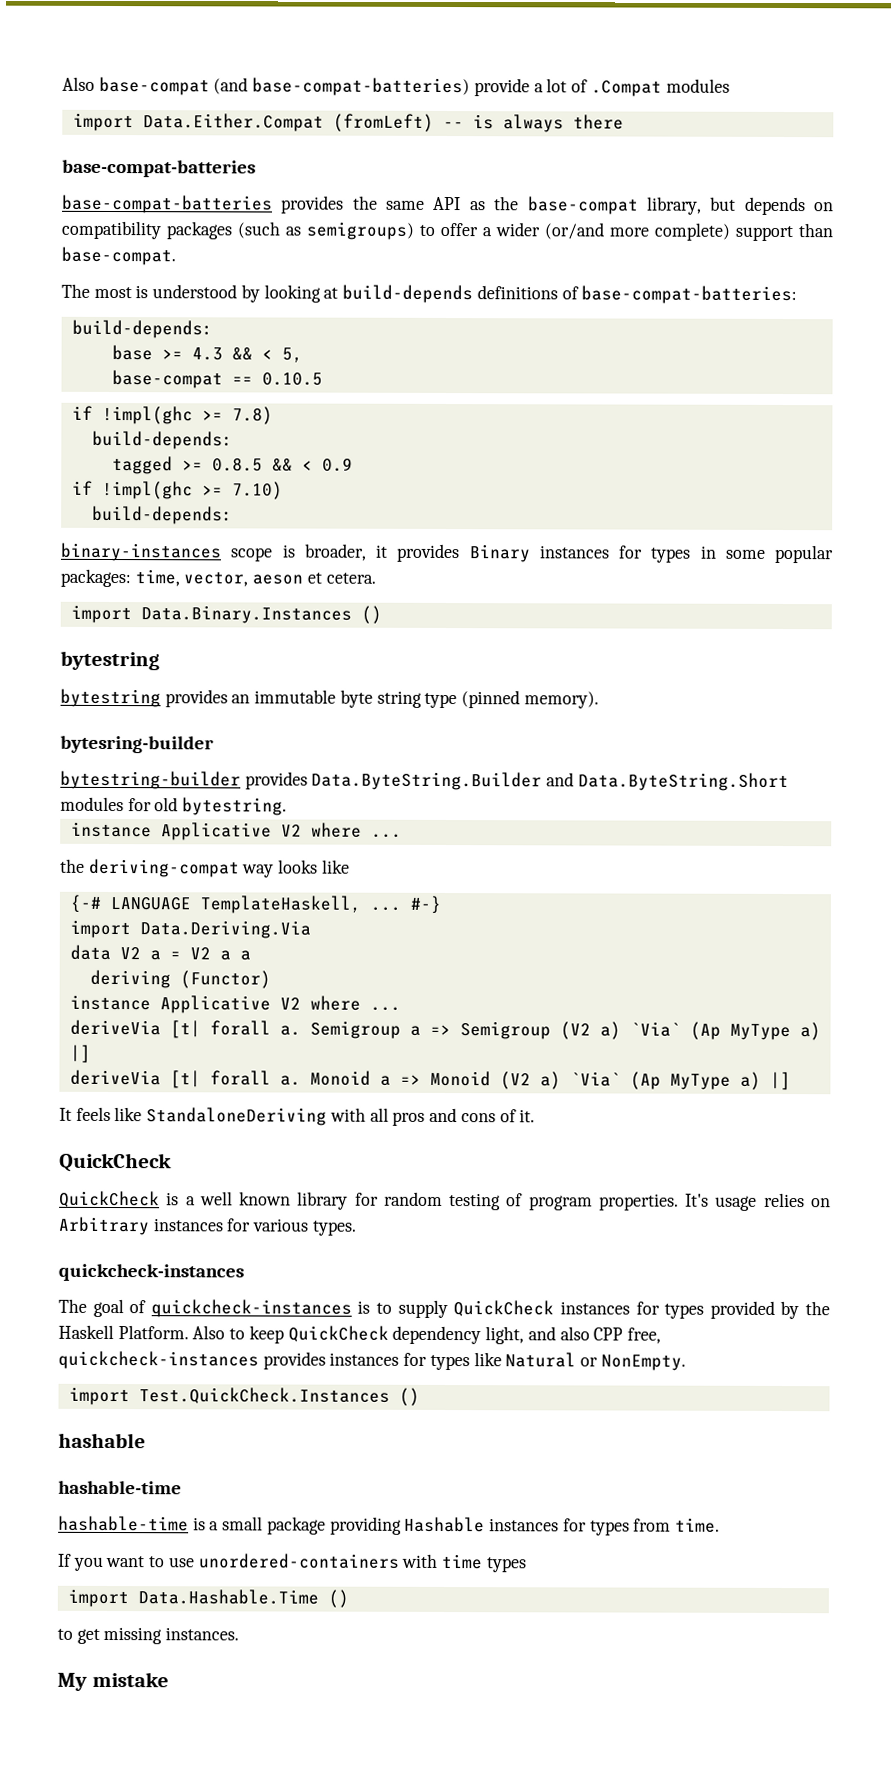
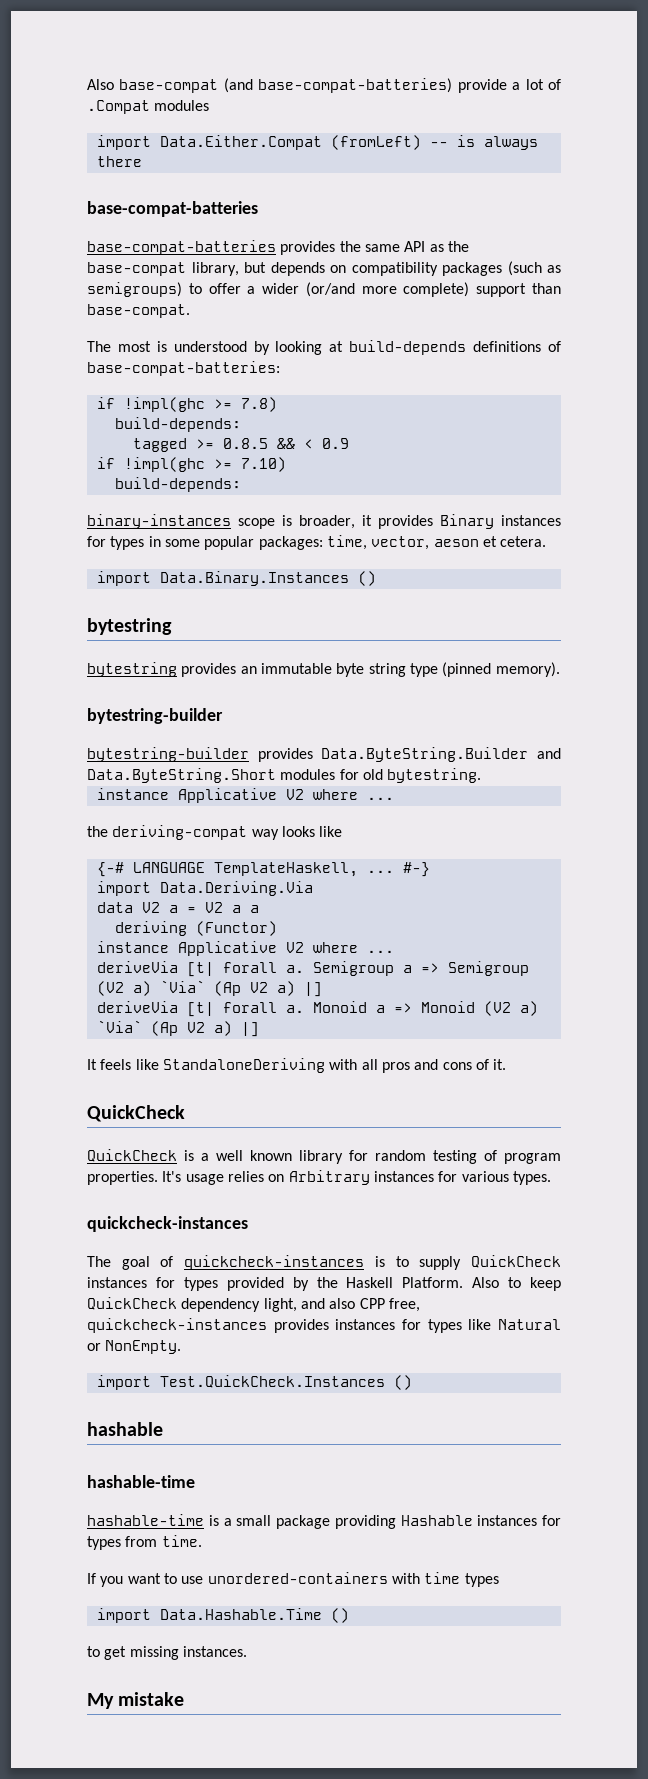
  The most is understood by looking at build-depends definitions of base-compat-batteries:
- build-depends:
- base >= 4.3 && < 5,
- base-compat == 0.10.5
  bytestring provides an immutable byte string type (pinned memory).
- bytesring-builder
+ bytestring-builder
- Semigroup a => Semigroup (V2 a) `Via` (Ap MyType a) |]
+ Semigroup a => Semigroup (V2 a) `Via` (Ap V2 a) |]
- Monoid a => Monoid (V2 a) `Via` (Ap MyType a) |]
+ Monoid a => Monoid (V2 a) `Via` (Ap V2 a) |]

